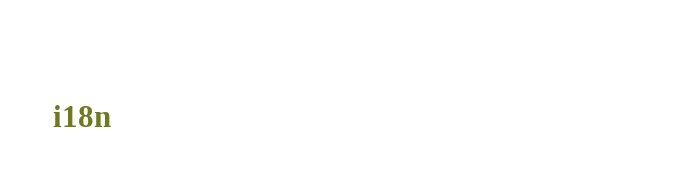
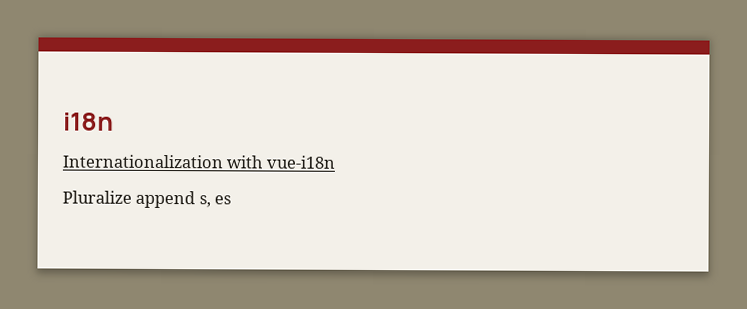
+ Internationalization with vue-i18n
+ Pluralize append s, es

